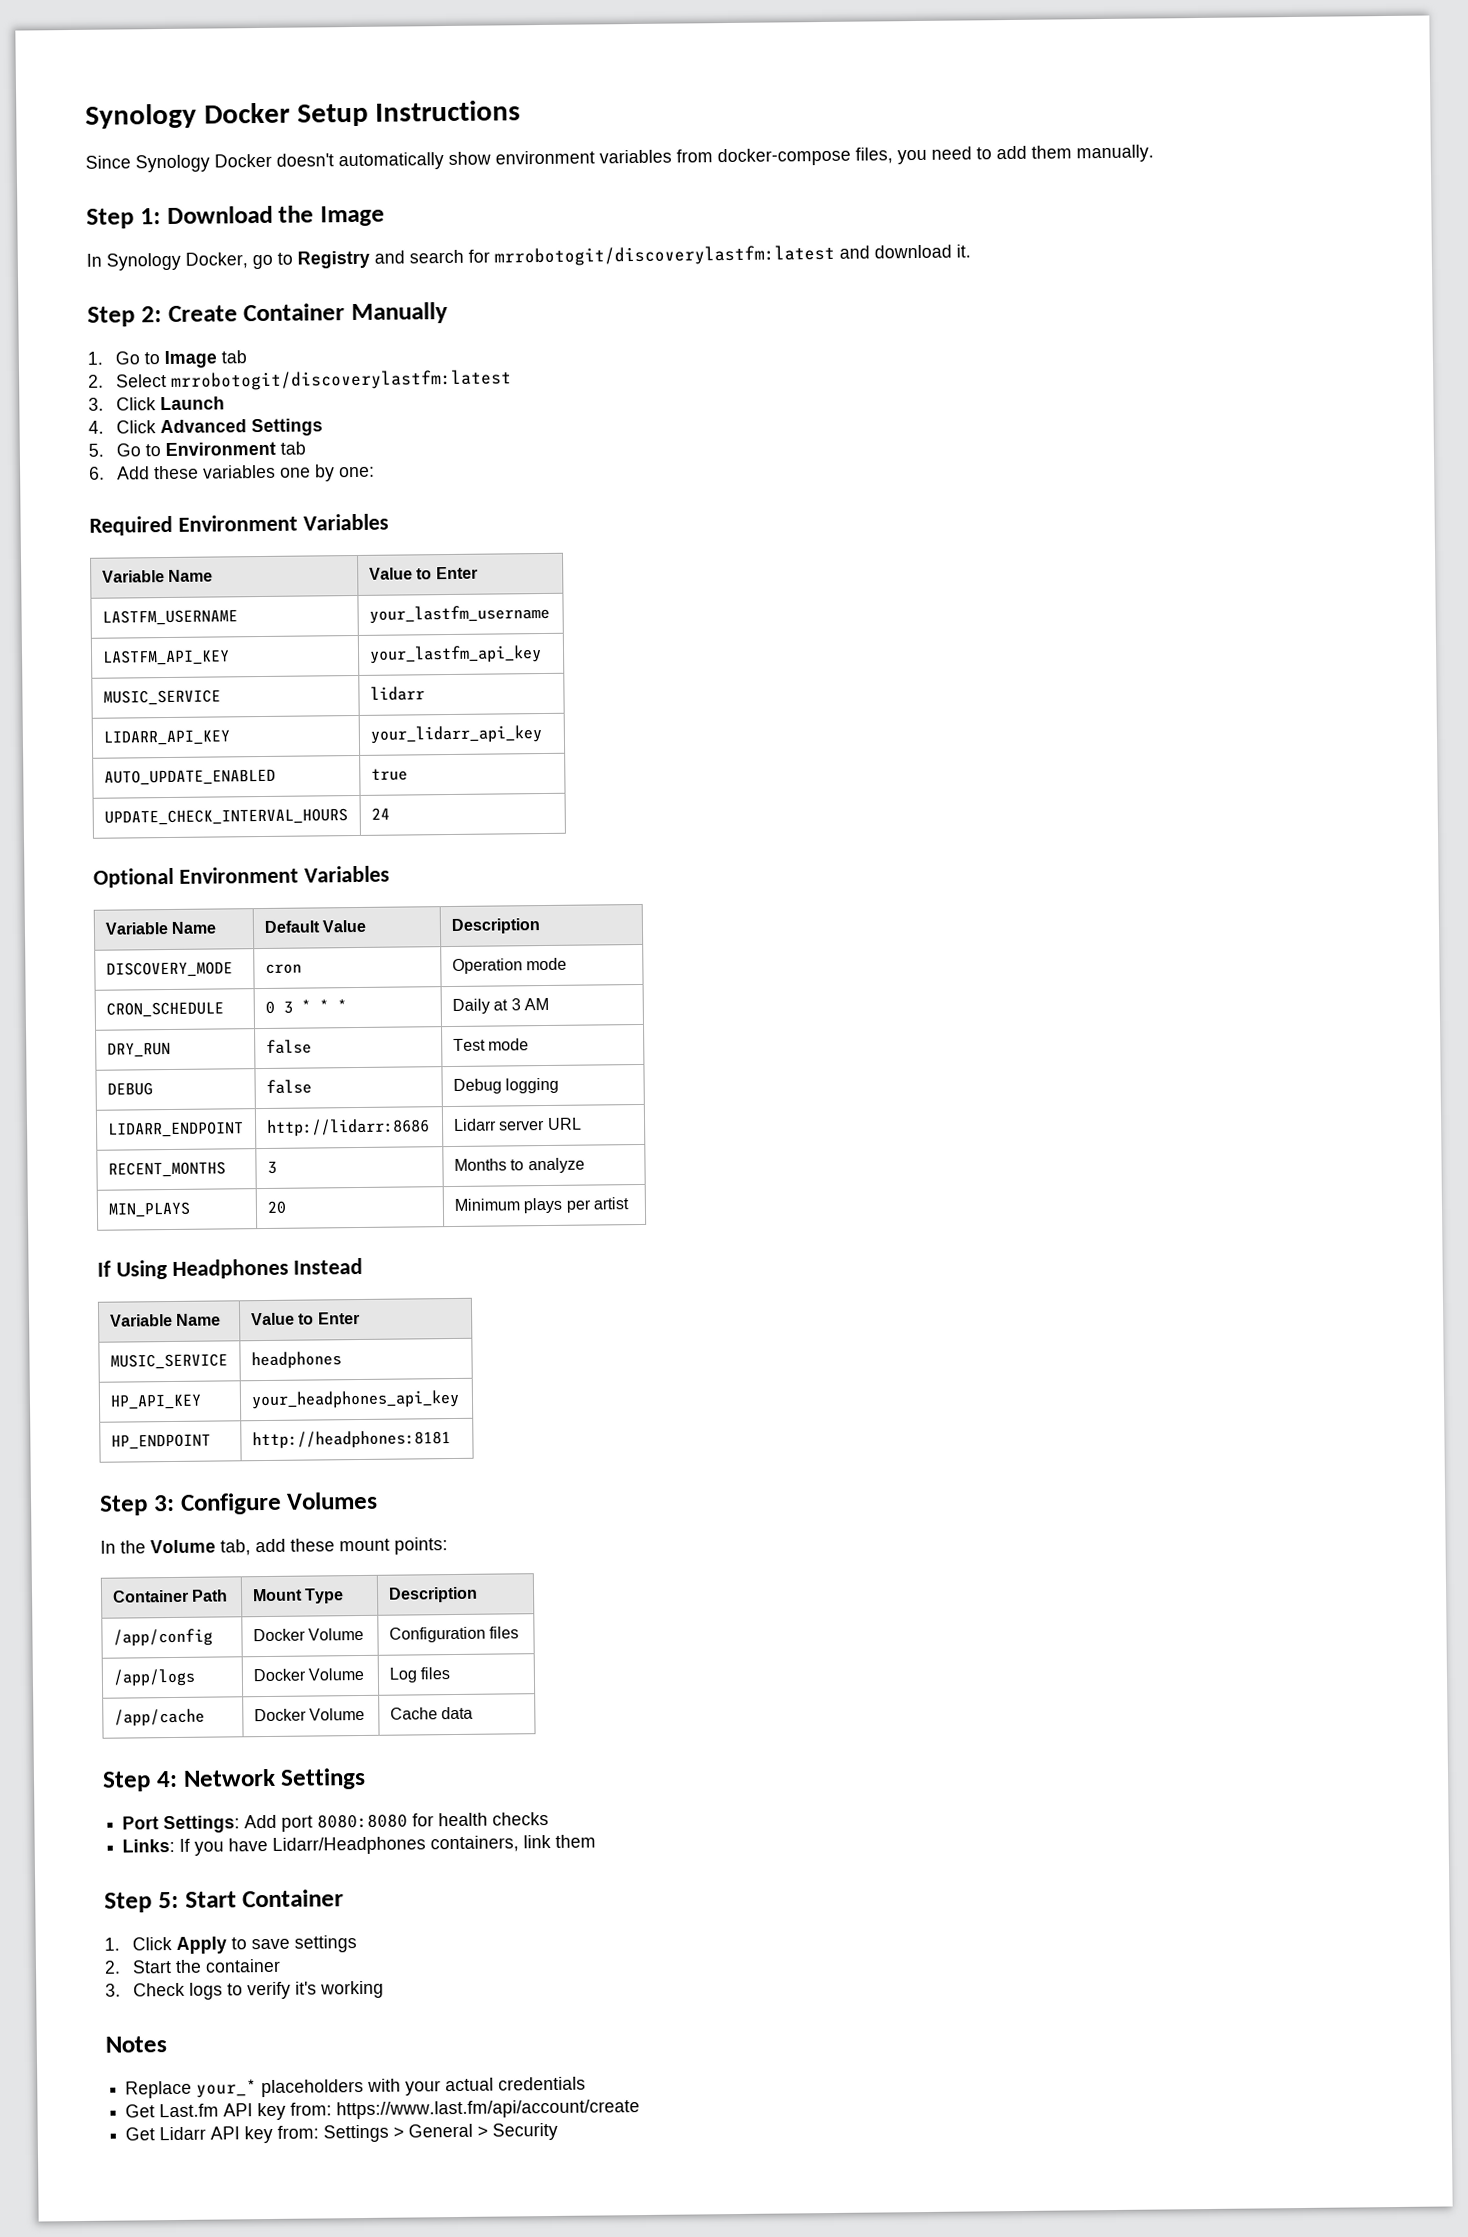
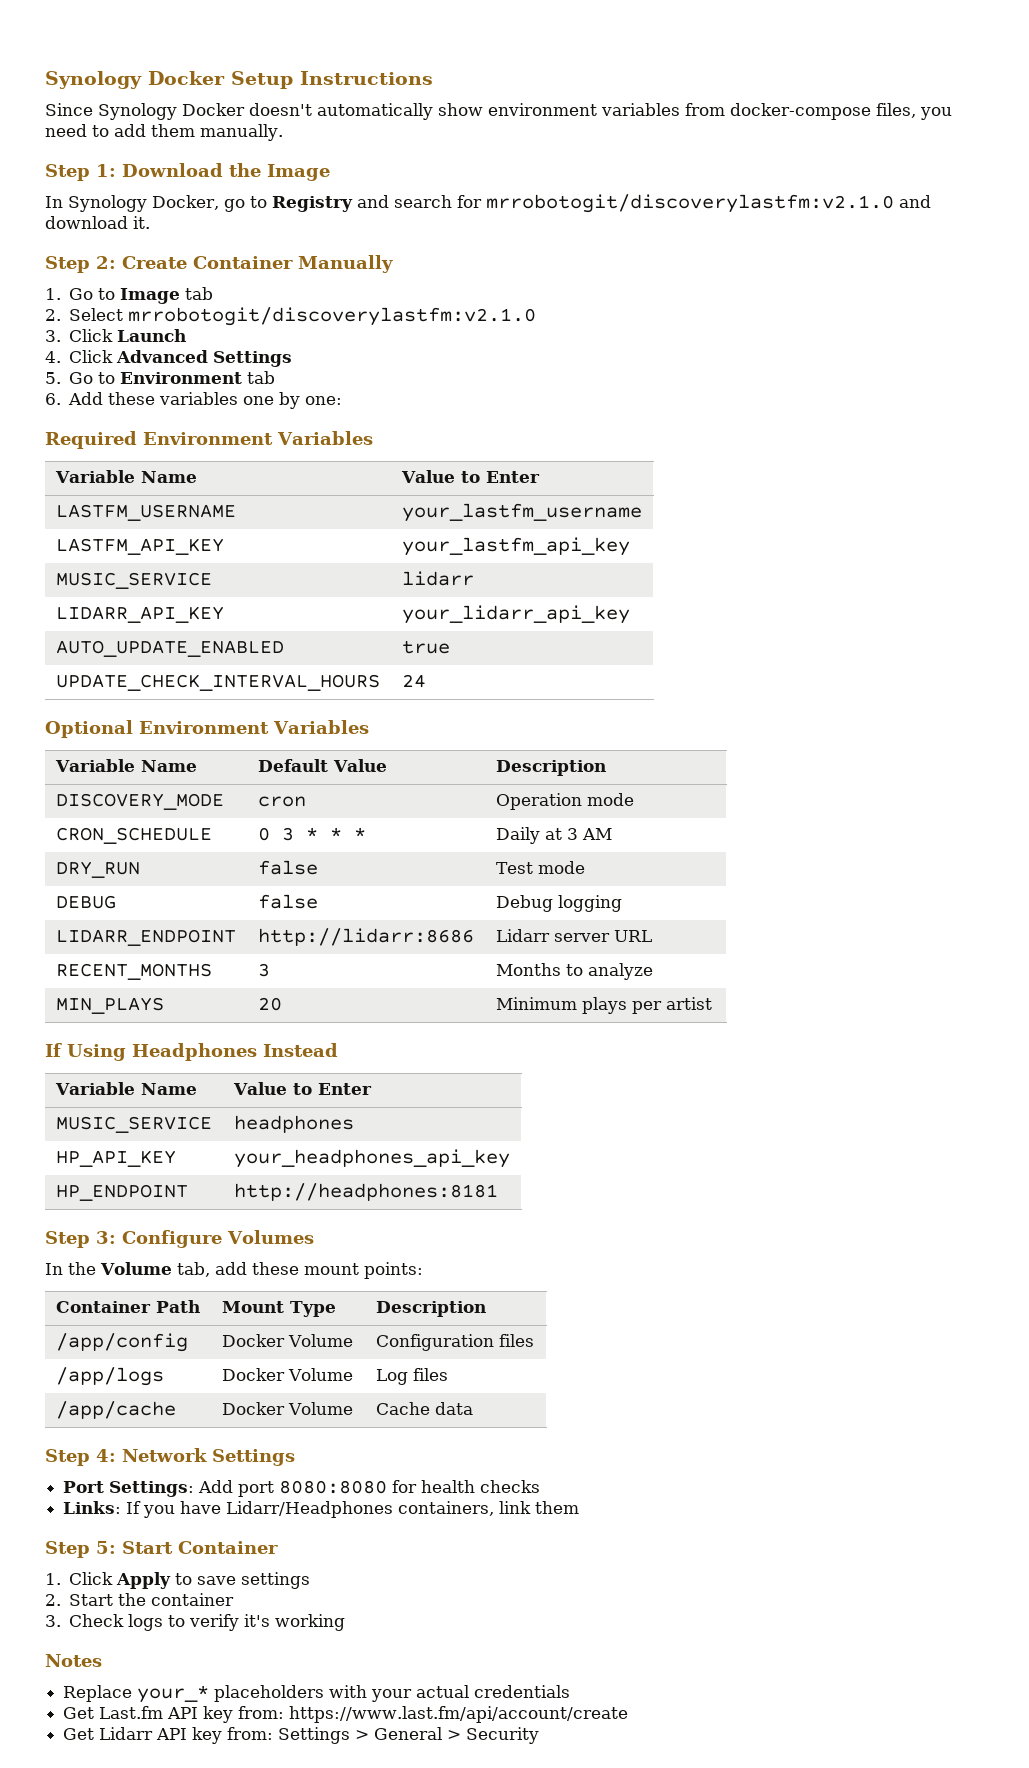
- In Synology Docker, go to Registry and search for mrrobotogit/discoverylastfm:latest and download it.
+ In Synology Docker, go to Registry and search for mrrobotogit/discoverylastfm:v2.1.0 and download it.
- 2. Select mrrobotogit/discoverylastfm:latest
+ 2. Select mrrobotogit/discoverylastfm:v2.1.0

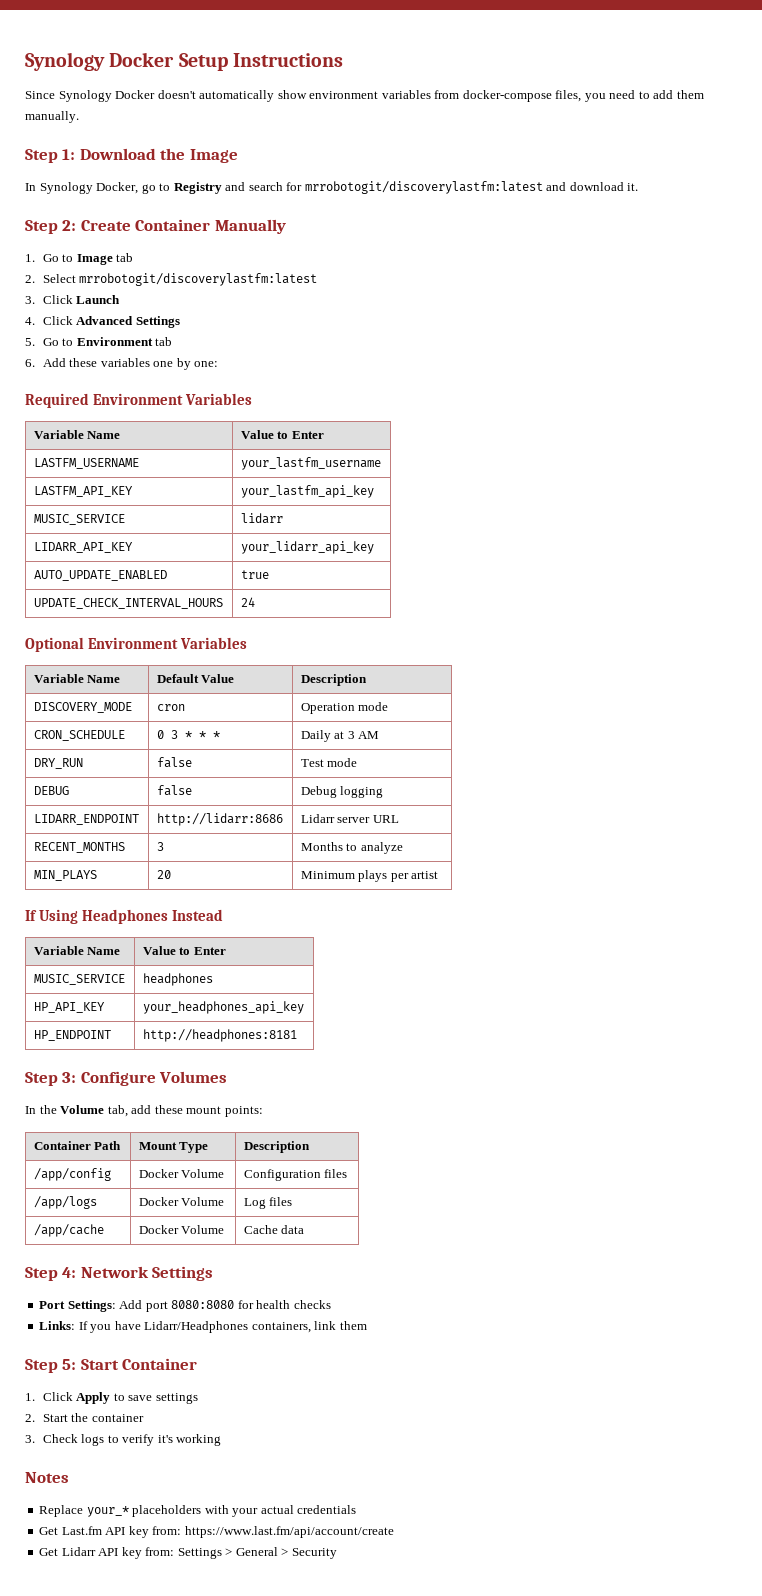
- In Synology Docker, go to Registry and search for mrrobotogit/discoverylastfm:v2.1.0 and download it.
+ In Synology Docker, go to Registry and search for mrrobotogit/discoverylastfm:latest and download it.
- 2. Select mrrobotogit/discoverylastfm:v2.1.0
+ 2. Select mrrobotogit/discoverylastfm:latest

